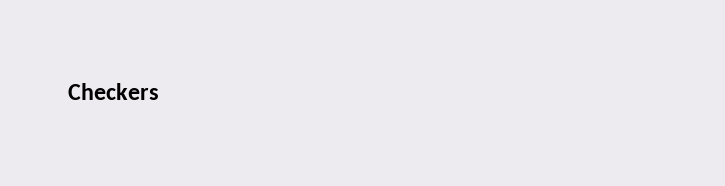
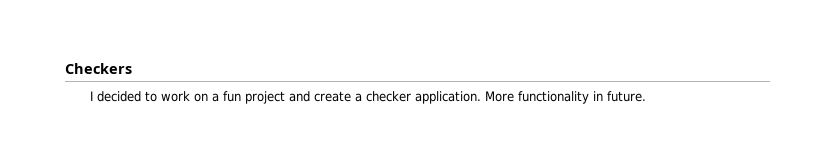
+ I decided to work on a fun project and create a checker application. More functionality in future.

